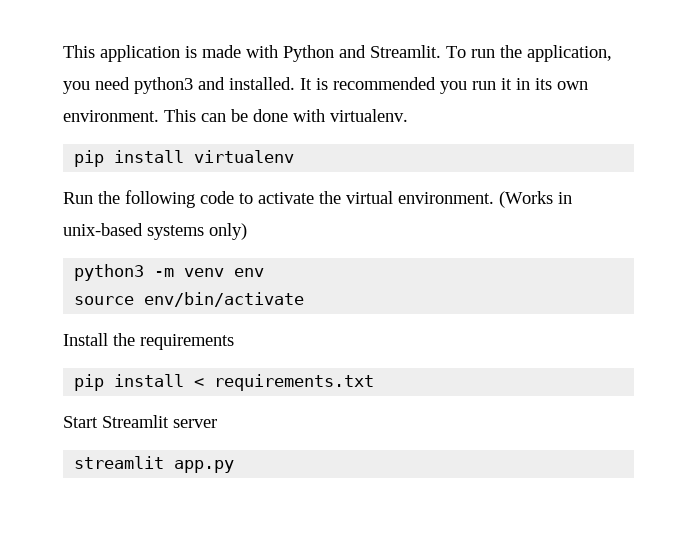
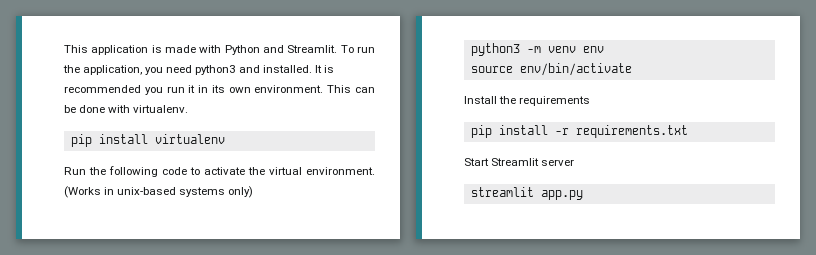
- pip install < requirements.txt
+ pip install -r requirements.txt

